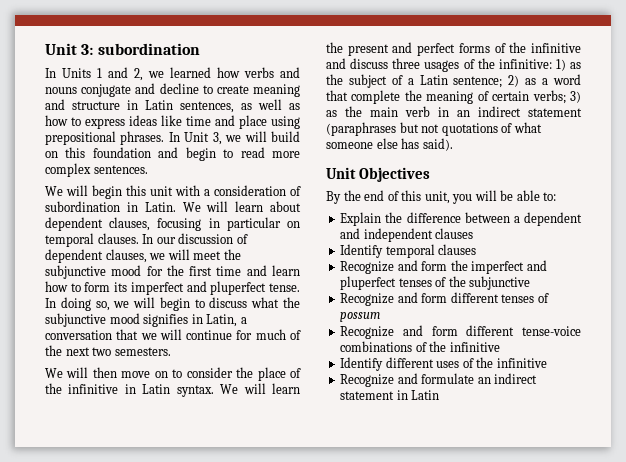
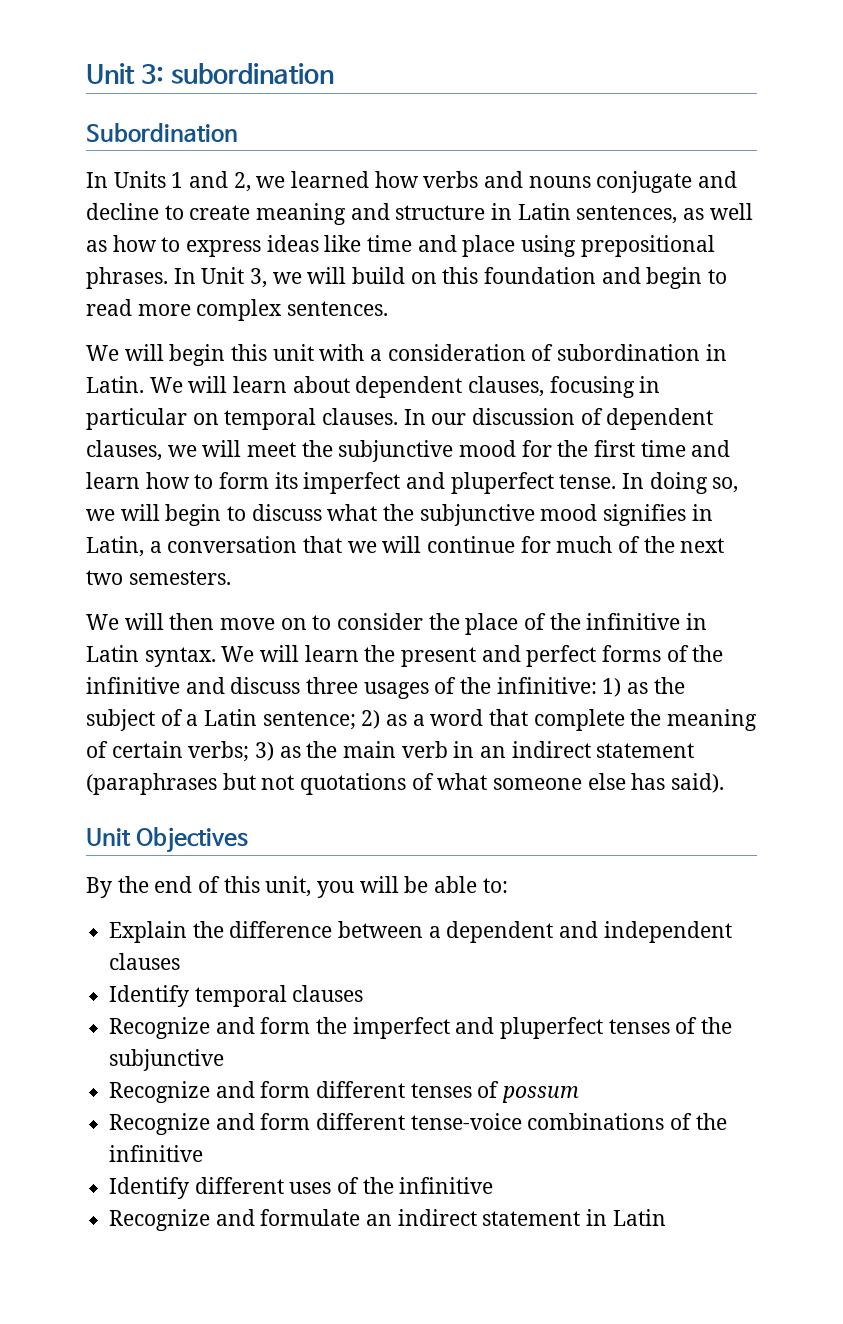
+ Subordination

